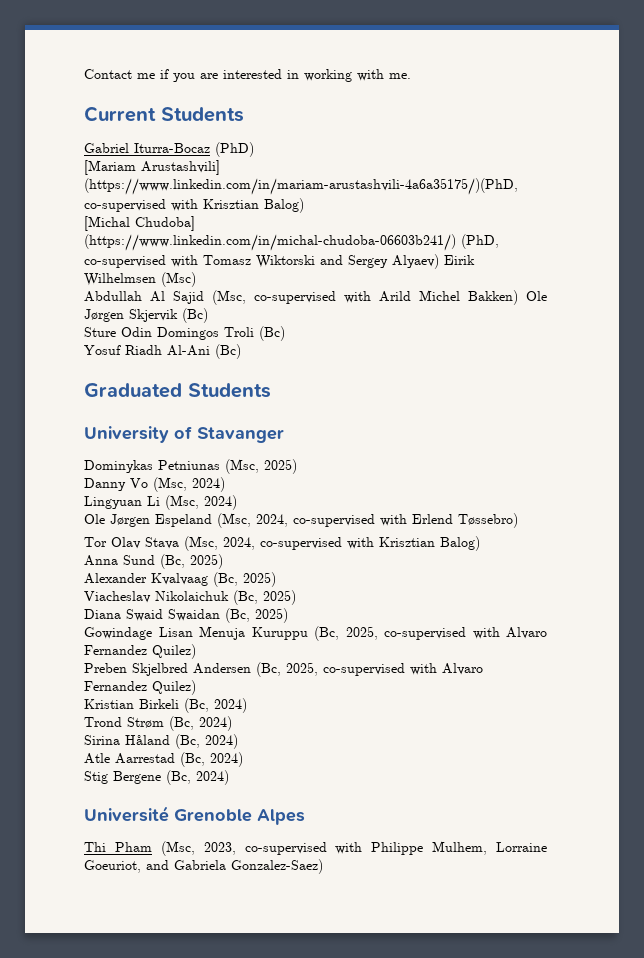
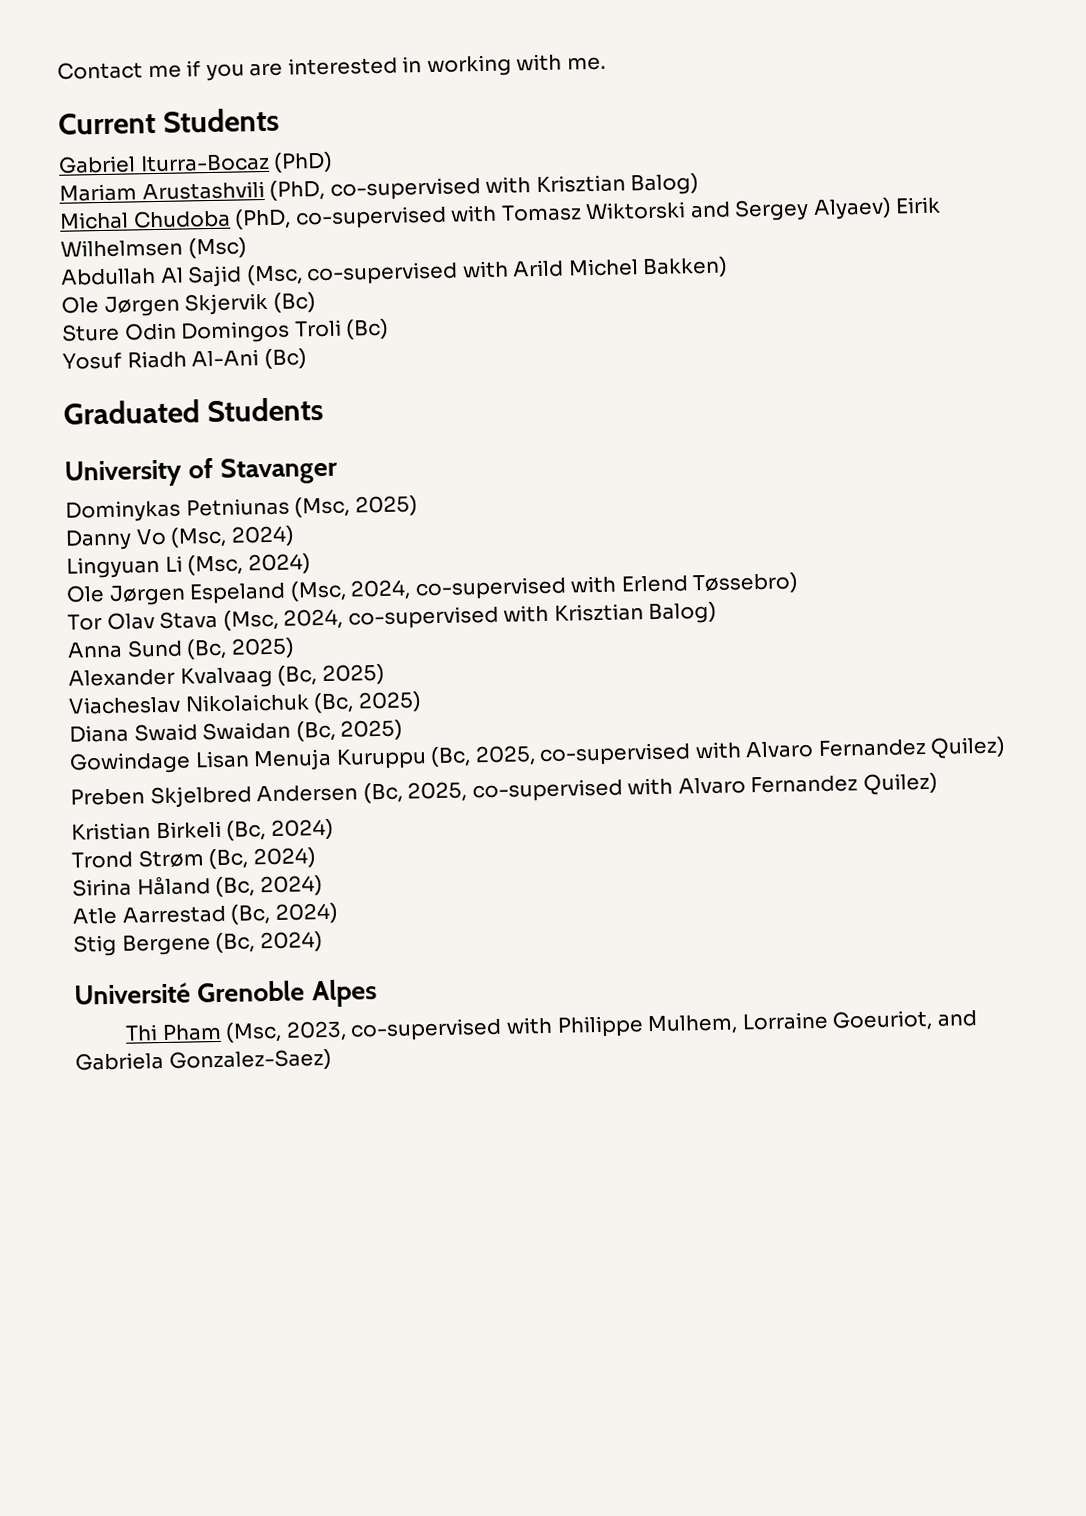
- [Mariam Arustashvili] (https://www.linkedin.com/in/mariam-arustashvili-4a6a35175/)(PhD, co-supervised with Krisztian Balog)
- [Michal Chudoba] (https://www.linkedin.com/in/michal-chudoba-06603b241/) (PhD, co-supervised with Tomasz Wiktorski and Sergey Alyaev) Eirik Wilhelmsen (Msc)
+ Mariam Arustashvili (PhD, co-supervised with Krisztian Balog)
+ Michal Chudoba (PhD, co-supervised with Tomasz Wiktorski and Sergey Alyaev) Eirik Wilhelmsen (Msc)
- Abdullah Al Sajid (Msc, co-supervised with Arild Michel Bakken) Ole Jørgen Skjervik (Bc)
+ Abdullah Al Sajid (Msc, co-supervised with Arild Michel Bakken)
+ Ole Jørgen Skjervik (Bc)

